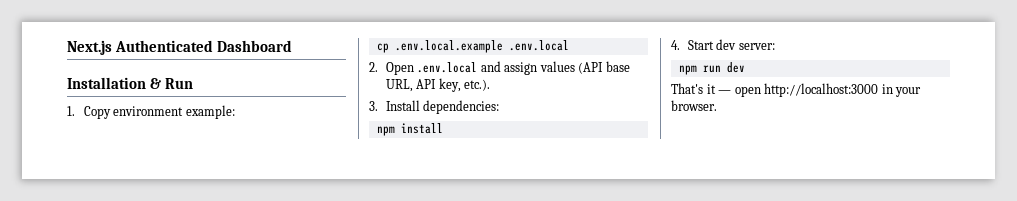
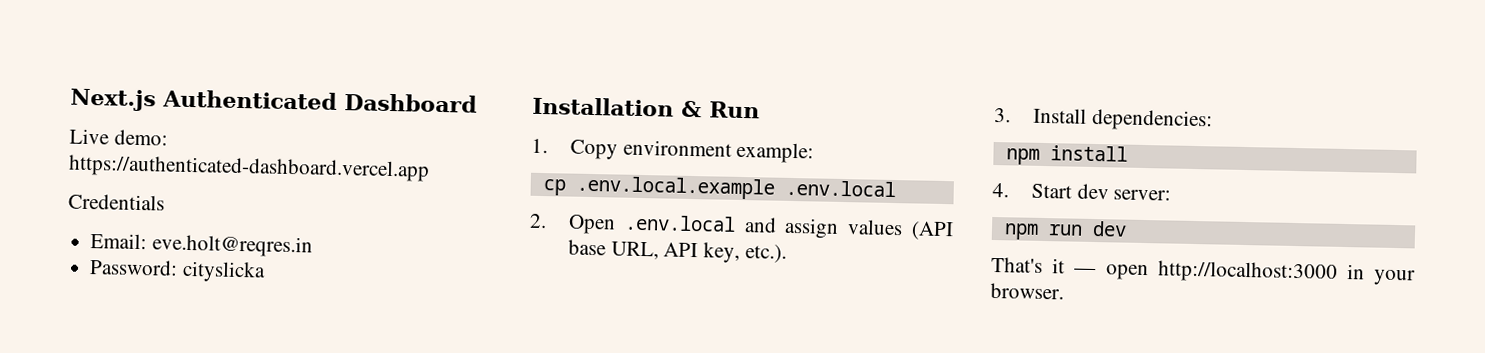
+ Live demo: https://authenticated-dashboard.vercel.app
+ Credentials
+ Email: eve.holt@reqres.in
+ Password: cityslicka

